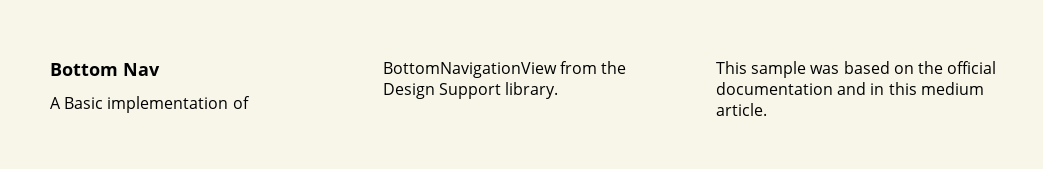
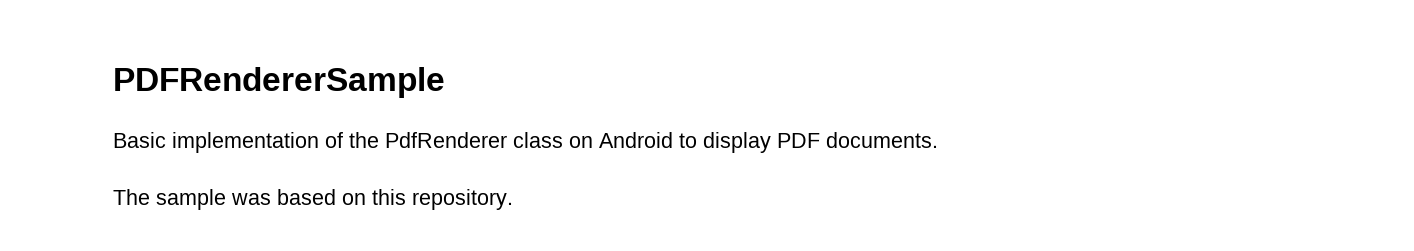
- Bottom Nav
- A Basic implementation of BottomNavigationView from the Design Support library.
- This sample was based on the official documentation and in this medium article.
+ PDFRendererSample
+ Basic implementation of the PdfRenderer class on Android to display PDF documents.
+ The sample was based on this repository.

